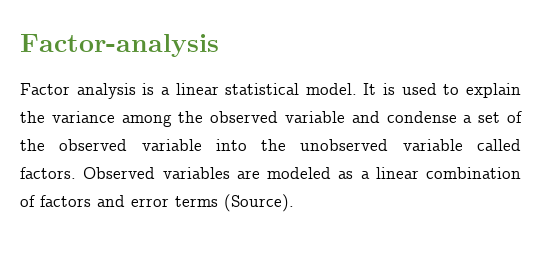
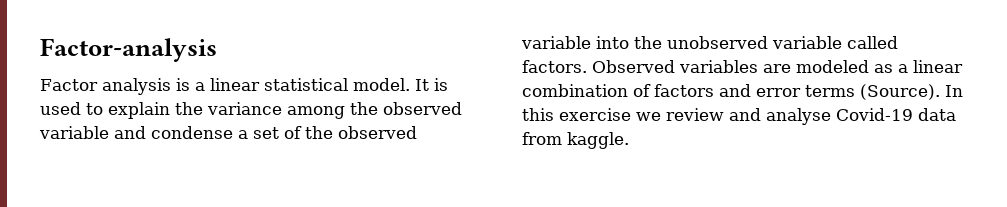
+ In this exercise we review and analyse Covid-19 data from kaggle.

